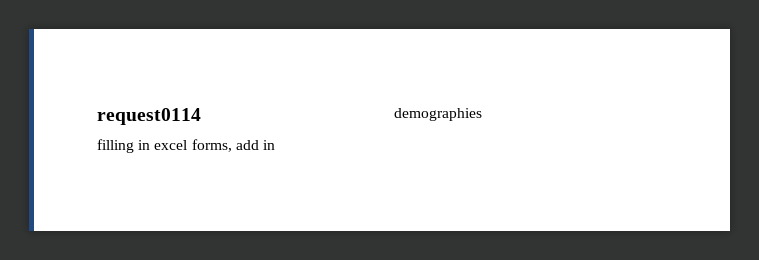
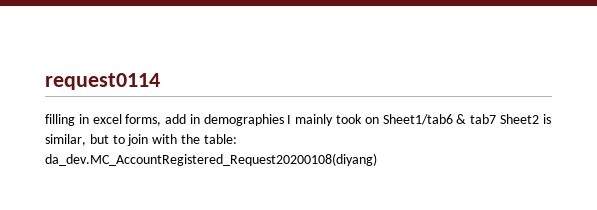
- filling in excel forms, add in demographies
+ filling in excel forms, add in demographies I mainly took on Sheet1/tab6 & tab7 Sheet2 is similar, but to join with the table: da_dev.MC_AccountRegistered_Request20200108(diyang)

